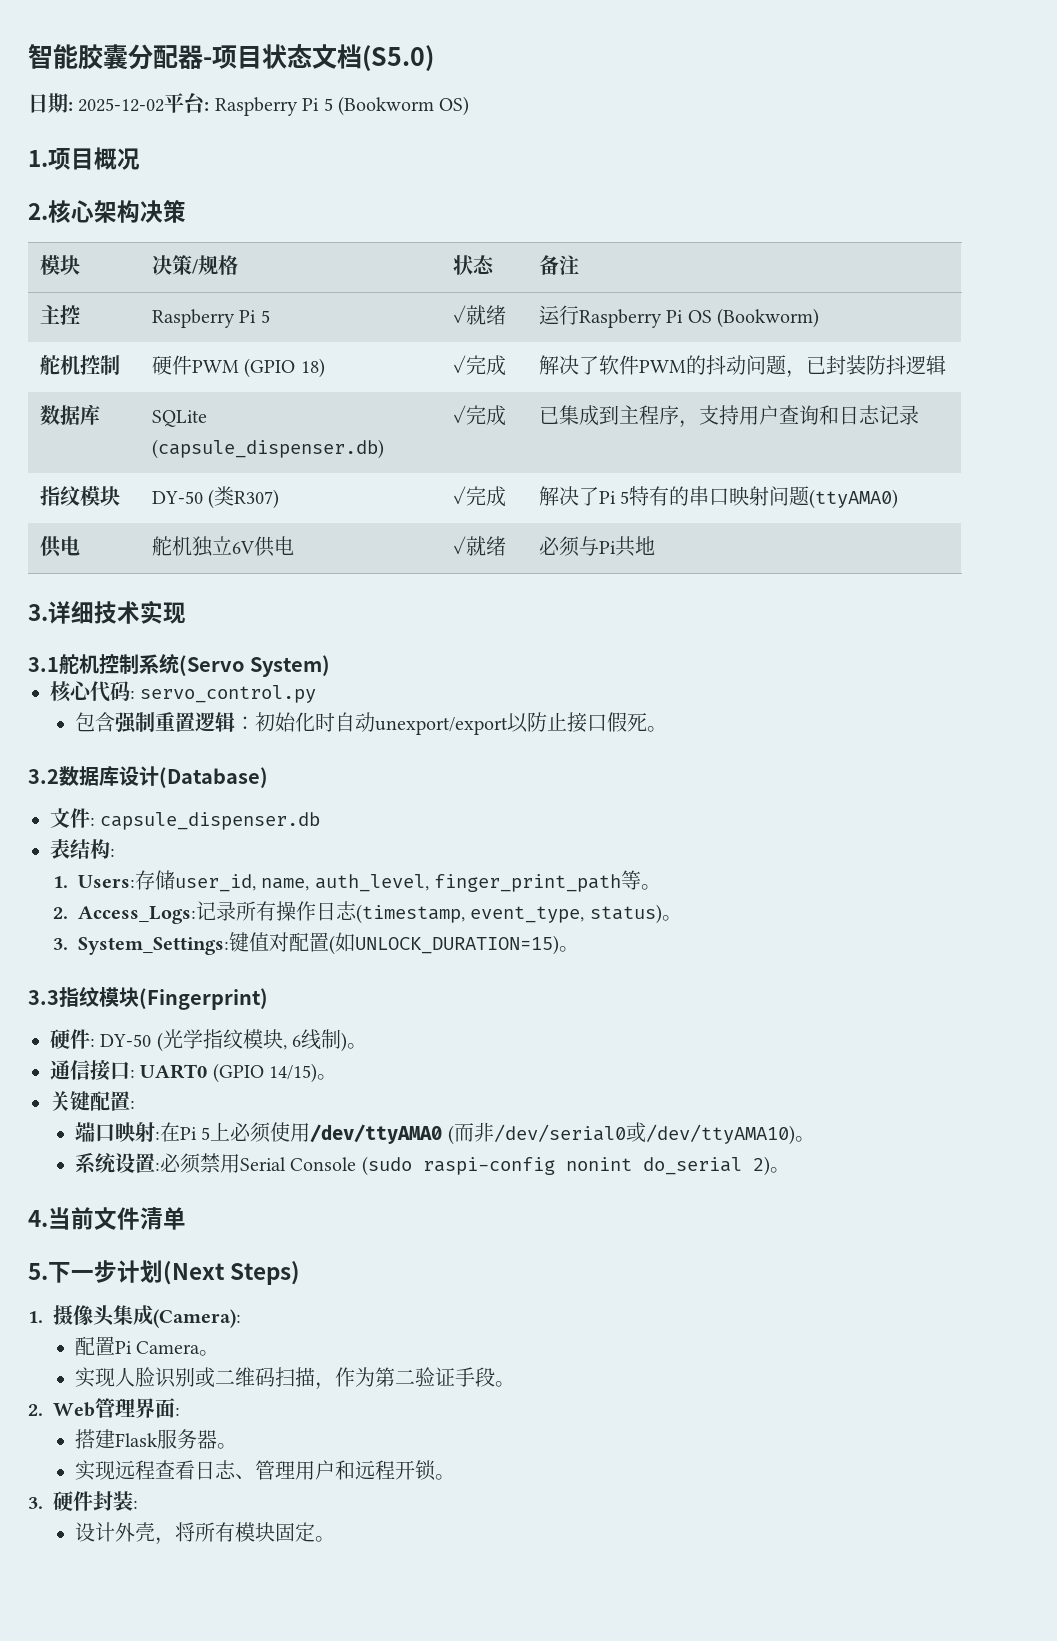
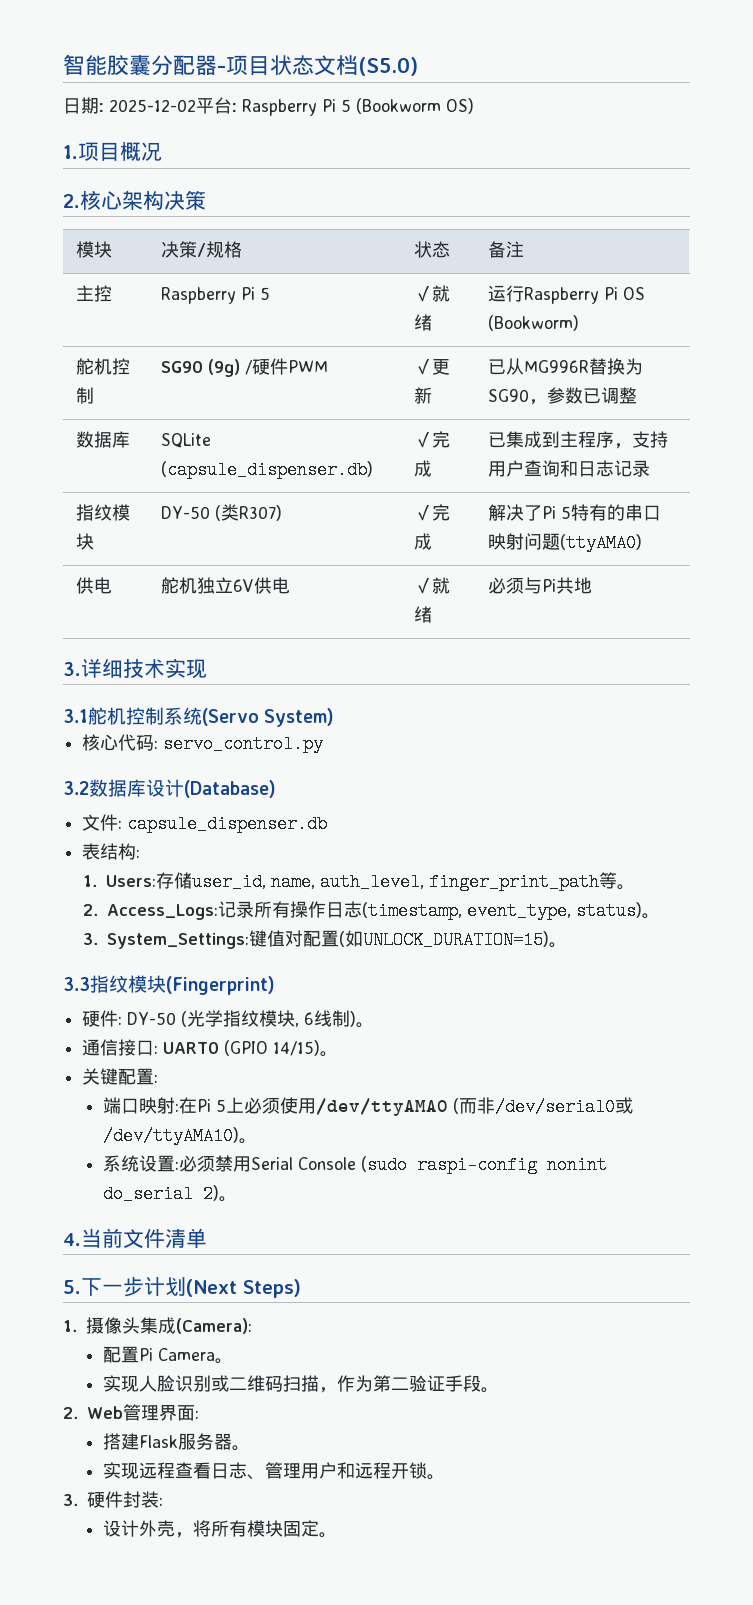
- 舵机控制 | 硬件PWM (GPIO 18) | ✓完成 | 解决了软件PWM的抖动问题，已封装防抖逻辑
+ 舵机控制 | SG90 (9g) /硬件PWM | ✓更新 | 已从MG996R替换为SG90，参数已调整
- 包含强制重置逻辑：初始化时自动unexport/export以防止接口假死。

